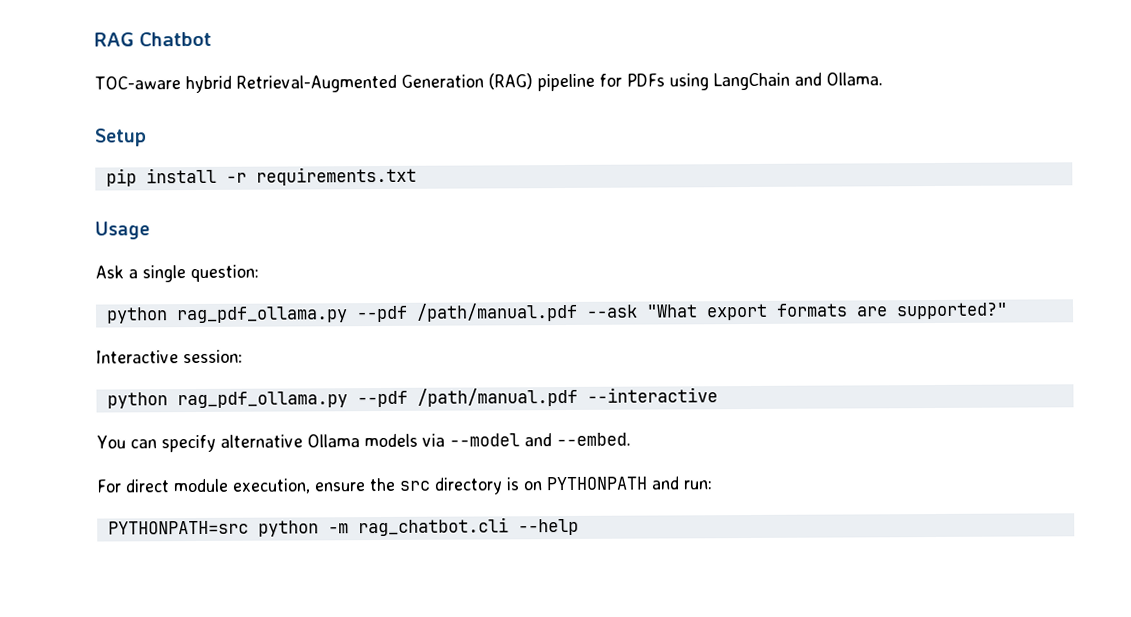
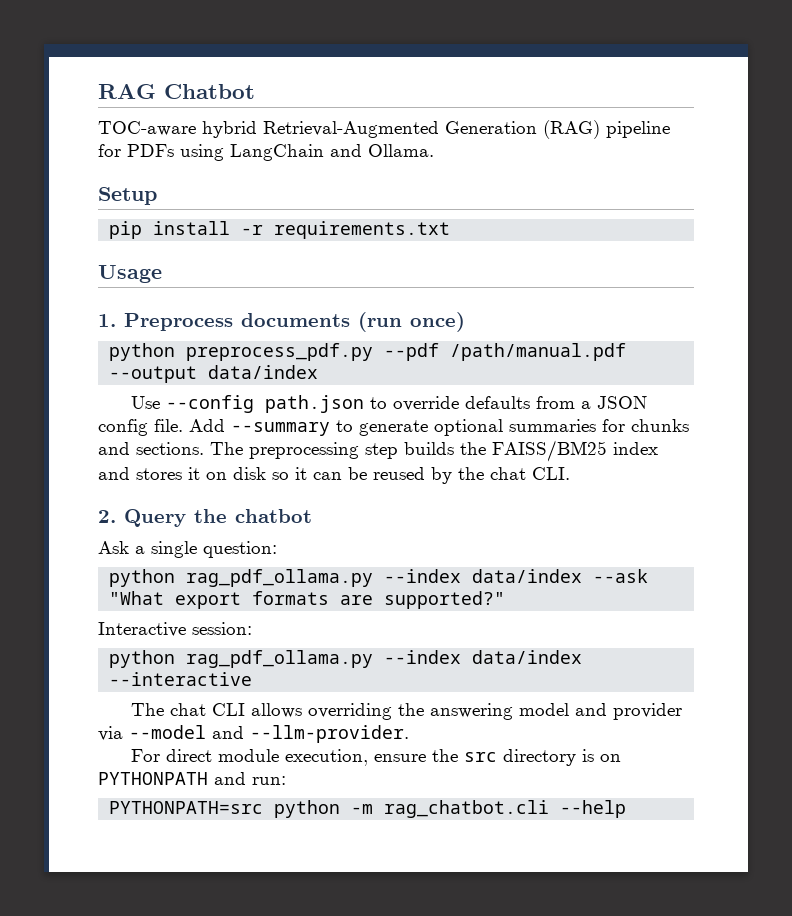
+ 1. Preprocess documents (run once)
+ python preprocess_pdf.py --pdf /path/manual.pdf --output data/index
+ Use --config path.json to override defaults from a JSON config file. Add --summary to generate optional summaries for chunks and sections. The preprocessing step builds the FAISS/BM25 index and stores it on disk so it can be reused by the chat CLI.
+ 2. Query the chatbot
- python rag_pdf_ollama.py --pdf /path/manual.pdf --ask "What export formats are supported?"
+ python rag_pdf_ollama.py --index data/index --ask "What export formats are supported?"
- python rag_pdf_ollama.py --pdf /path/manual.pdf --interactive
+ python rag_pdf_ollama.py --index data/index --interactive
- You can specify alternative Ollama models via --model and --embed.
+ The chat CLI allows overriding the answering model and provider via --model and --llm-provider.

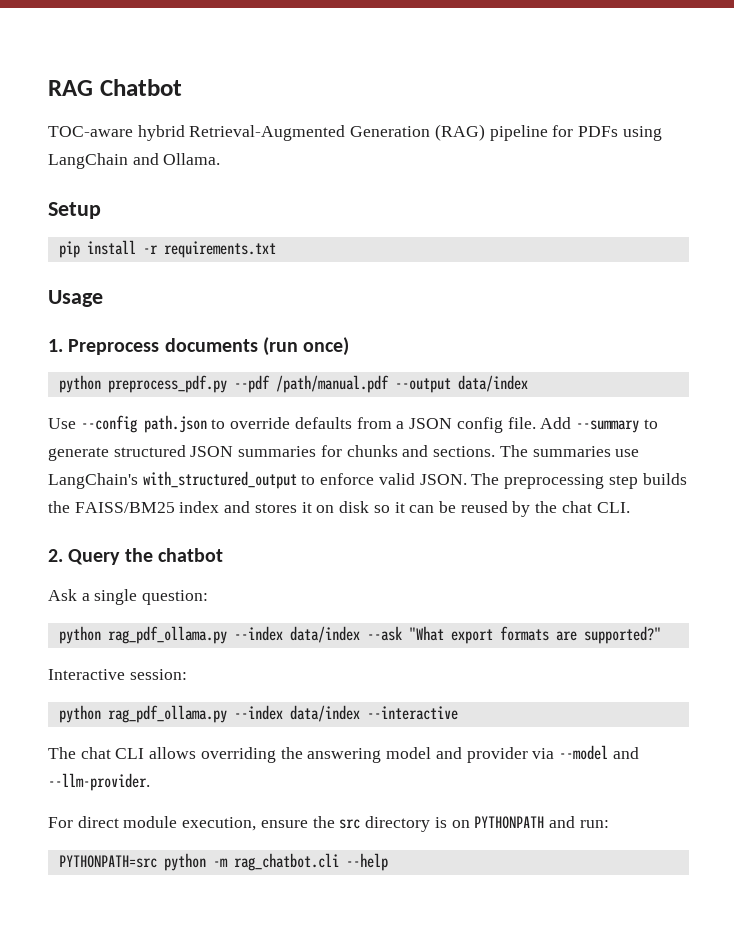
- Add --summary to generate optional summaries for chunks and sections.
+ Add --summary to generate structured JSON summaries for chunks and sections.
- The preprocessing step builds the FAISS/BM25 index and stores it on disk so it can be reused by the chat CLI.
+ The summaries use LangChain's with_structured_output to enforce valid JSON. The preprocessing step builds the FAISS/BM25 index and stores it on disk so it can be reused by the chat CLI.

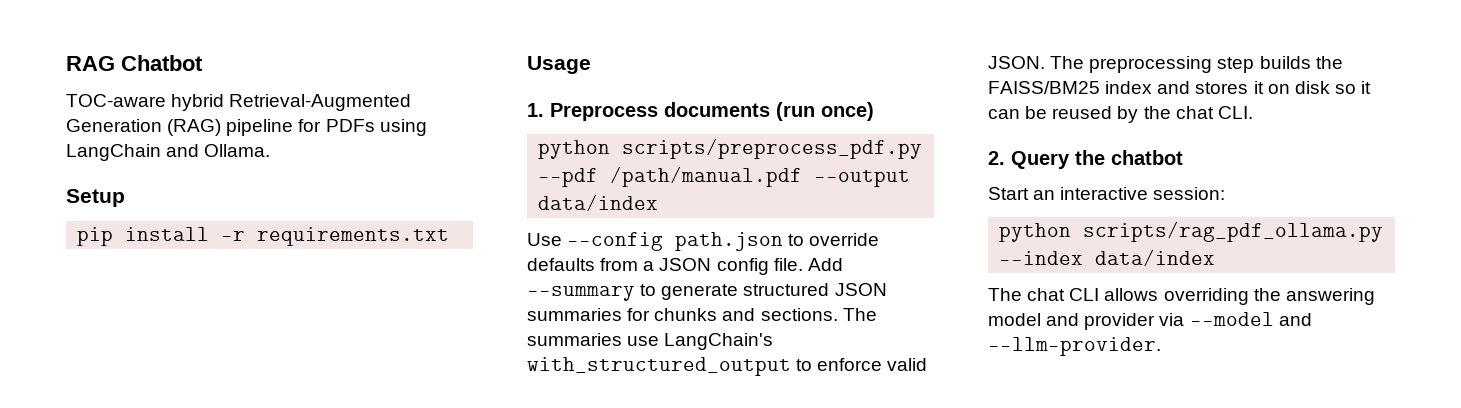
- python preprocess_pdf.py --pdf /path/manual.pdf --output data/index
+ python scripts/preprocess_pdf.py --pdf /path/manual.pdf --output data/index
- Ask a single question:
- python rag_pdf_ollama.py --index data/index --ask "What export formats are supported?"
- Interactive session:
+ Start an interactive session:
- python rag_pdf_ollama.py --index data/index --interactive
+ python scripts/rag_pdf_ollama.py --index data/index
- For direct module execution, ensure the src directory is on PYTHONPATH and run:
- PYTHONPATH=src python -m rag_chatbot.cli --help

